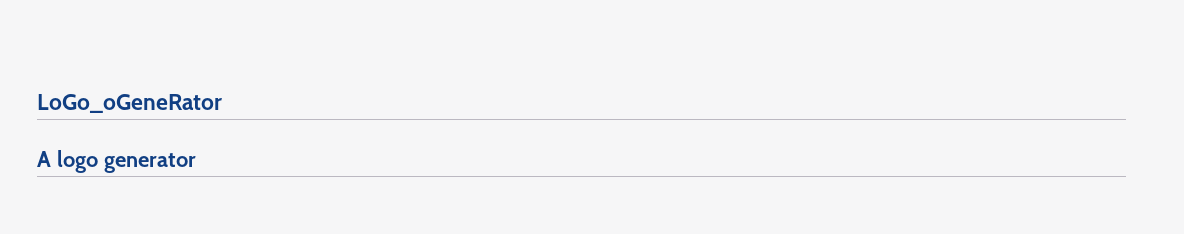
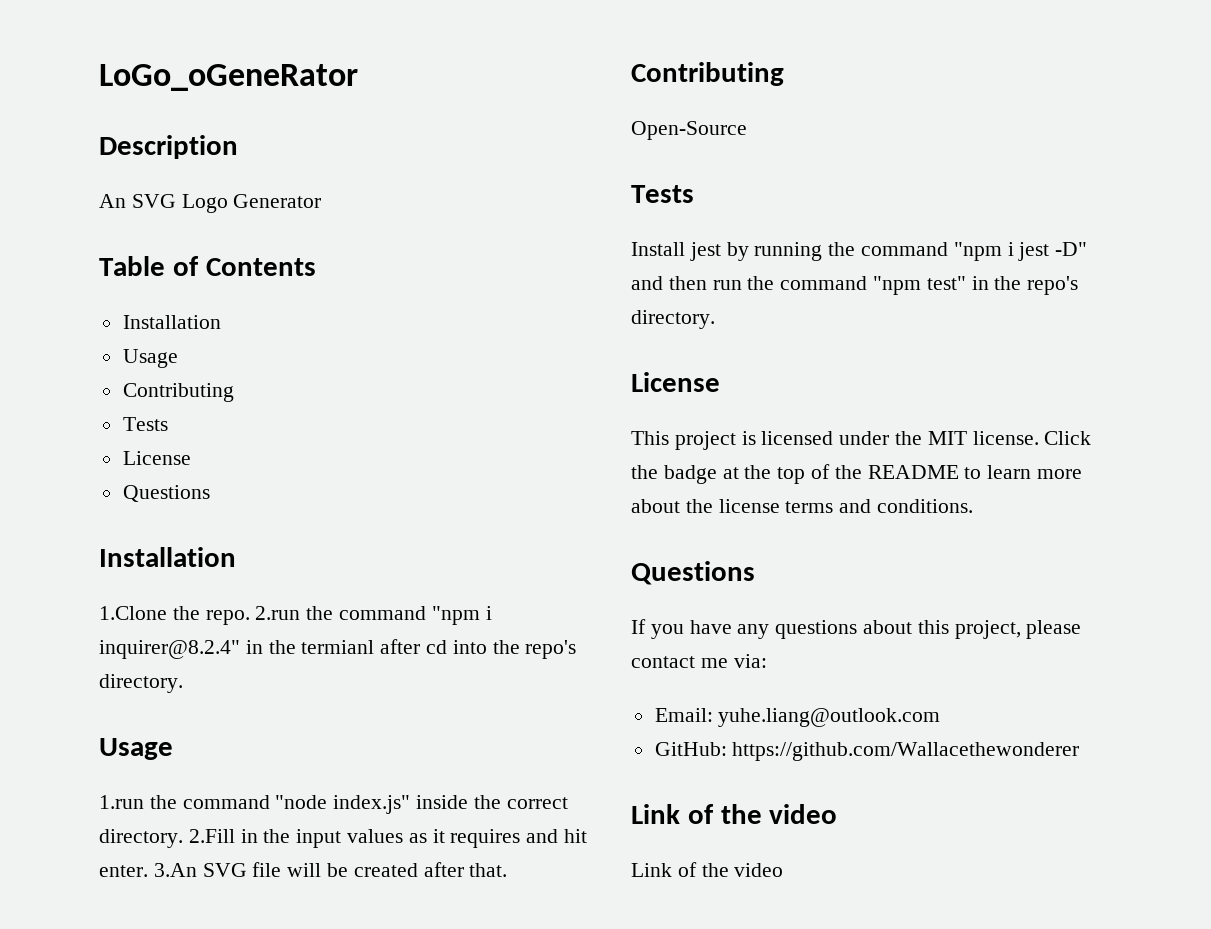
- A logo generator
+ Description
+ An SVG Logo Generator
+ Table of Contents
+ Installation
+ Usage
+ Contributing
+ Tests
+ License
+ Questions
+ Installation
+ 1.Clone the repo. 2.run the command "npm i inquirer@8.2.4" in the termianl after cd into the repo's directory.
+ Usage
+ 1.run the command "node index.js" inside the correct directory. 2.Fill in the input values as it requires and hit enter. 3.An SVG file will be created after that.
+ Contributing
+ Open-Source
+ Tests
+ Install jest by running the command "npm i jest -D" and then run the command "npm test" in the repo's directory.
+ License
+ This project is licensed under the MIT license. Click the badge at the top of the README to learn more about the license terms and conditions.
+ Questions
+ If you have any questions about this project, please contact me via:
+ Email: yuhe.liang@outlook.com
+ GitHub: https://github.com/Wallacethewonderer
+ Link of the video
+ Link of the video

